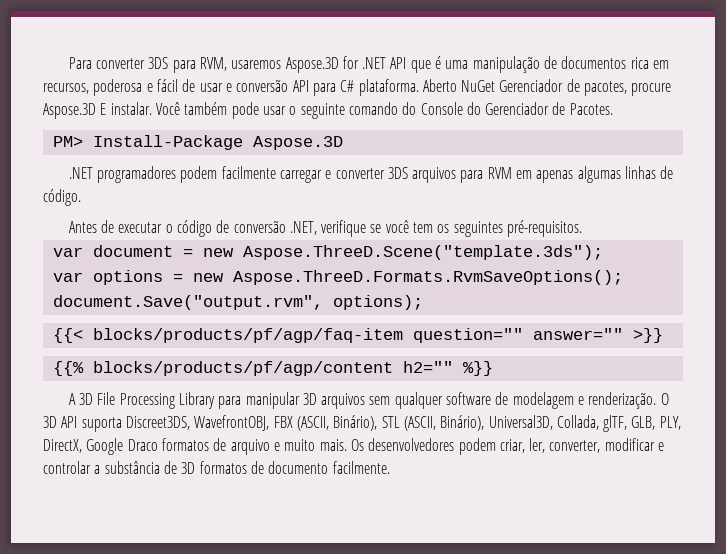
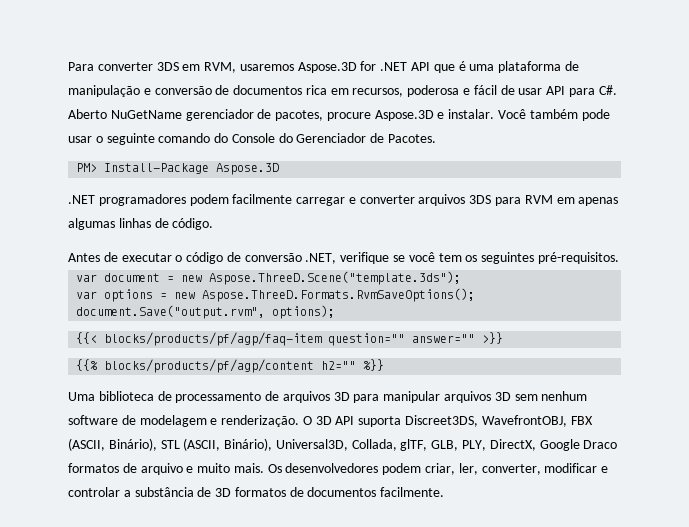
- Para converter 3DS para RVM, usaremos Aspose.3D for .NET API que é uma manipulação de documentos rica em recursos, poderosa e fácil de usar e conversão API para C# plataforma. Aberto NuGet Gerenciador de pacotes, procure Aspose.3D E instalar.
+ Para converter 3DS em RVM, usaremos Aspose.3D for .NET API que é uma plataforma de manipulação e conversão de documentos rica em recursos, poderosa e fácil de usar API para C#. Aberto NuGetName gerenciador de pacotes, procure Aspose.3D e instalar.
- .NET programadores podem facilmente carregar e converter 3DS arquivos para RVM em apenas algumas linhas de código.
+ .NET programadores podem facilmente carregar e converter arquivos 3DS para RVM em apenas algumas linhas de código.
- A 3D File Processing Library para manipular 3D arquivos sem qualquer software de modelagem e renderização.
+ Uma biblioteca de processamento de arquivos 3D para manipular arquivos 3D sem nenhum software de modelagem e renderização.
- Os desenvolvedores podem criar, ler, converter, modificar e controlar a substância de 3D formatos de documento facilmente.
+ Os desenvolvedores podem criar, ler, converter, modificar e controlar a substância de 3D formatos de documentos facilmente.

